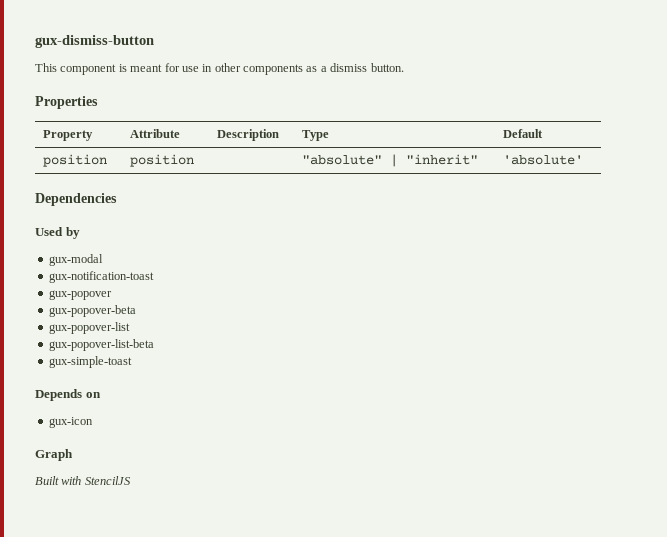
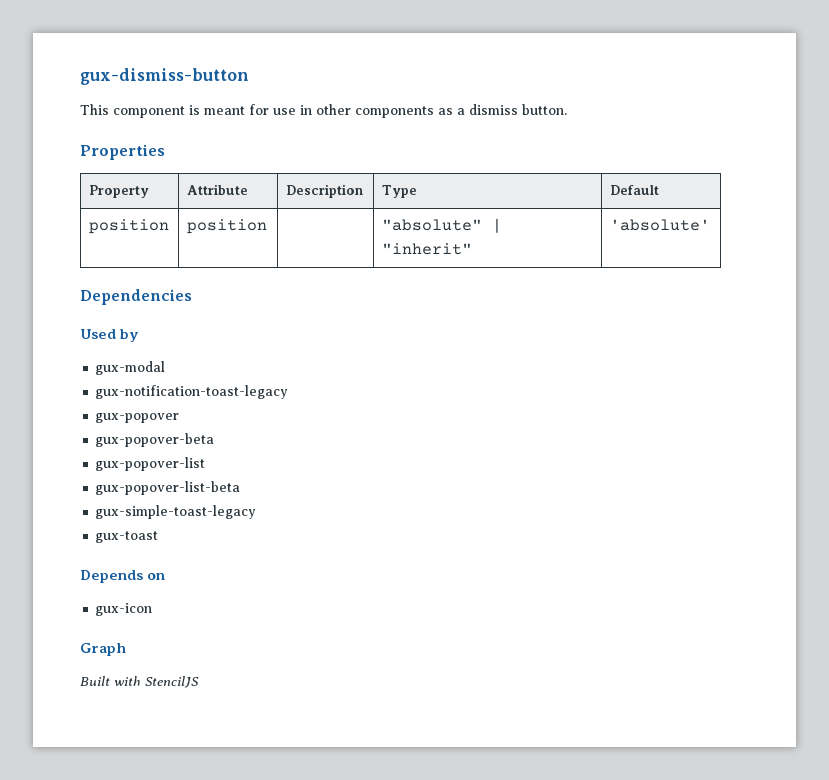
- gux-notification-toast
+ gux-notification-toast-legacy
- gux-simple-toast
+ gux-simple-toast-legacy
+ gux-toast

